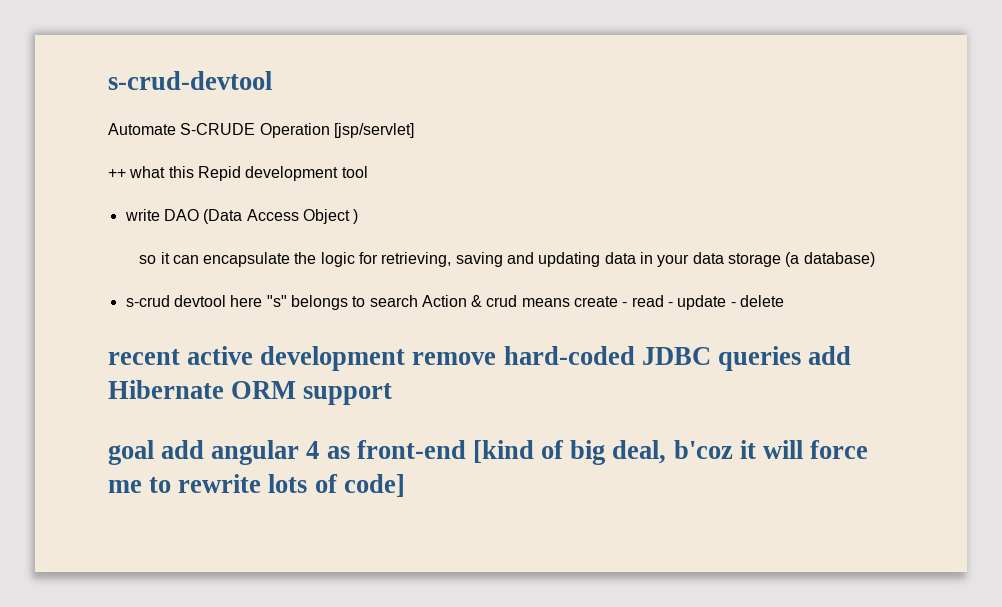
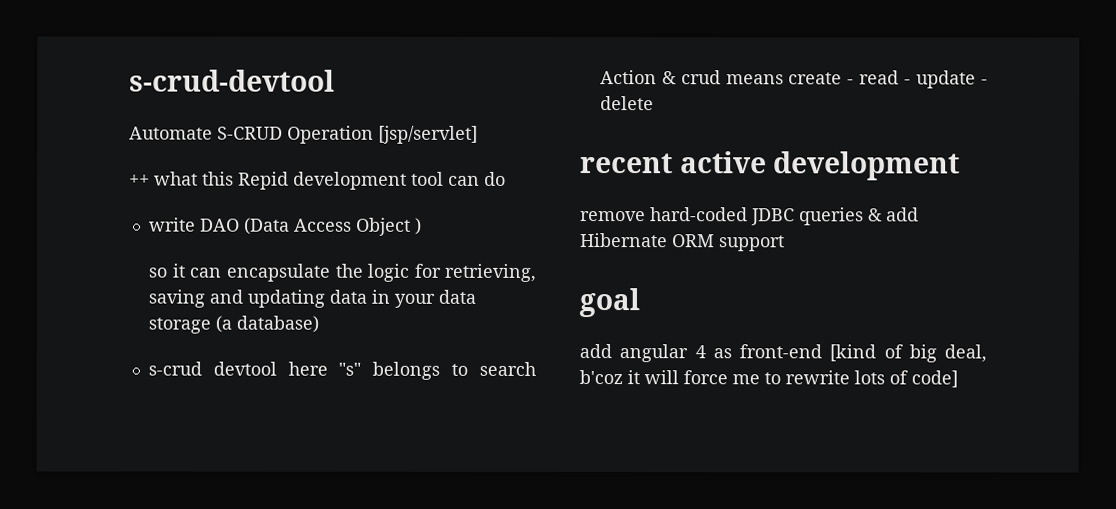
- Automate S-CRUDE Operation [jsp/servlet]
+ Automate S-CRUD Operation [jsp/servlet]
- ++ what this Repid development tool
+ ++ what this Repid development tool can do
- recent active development remove hard-coded JDBC queries add Hibernate ORM support
+ recent active development
+ remove hard-coded JDBC queries & add Hibernate ORM support
- goal add angular 4 as front-end [kind of big deal, b'coz it will force me to rewrite lots of code]
+ goal
+ add angular 4 as front-end [kind of big deal, b'coz it will force me to rewrite lots of code]

